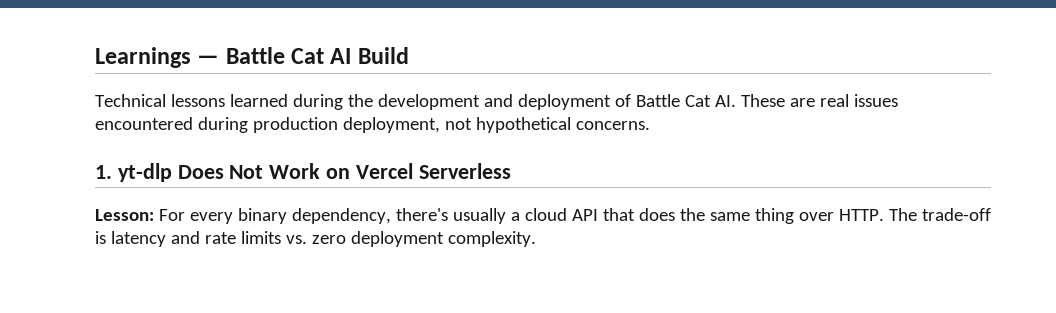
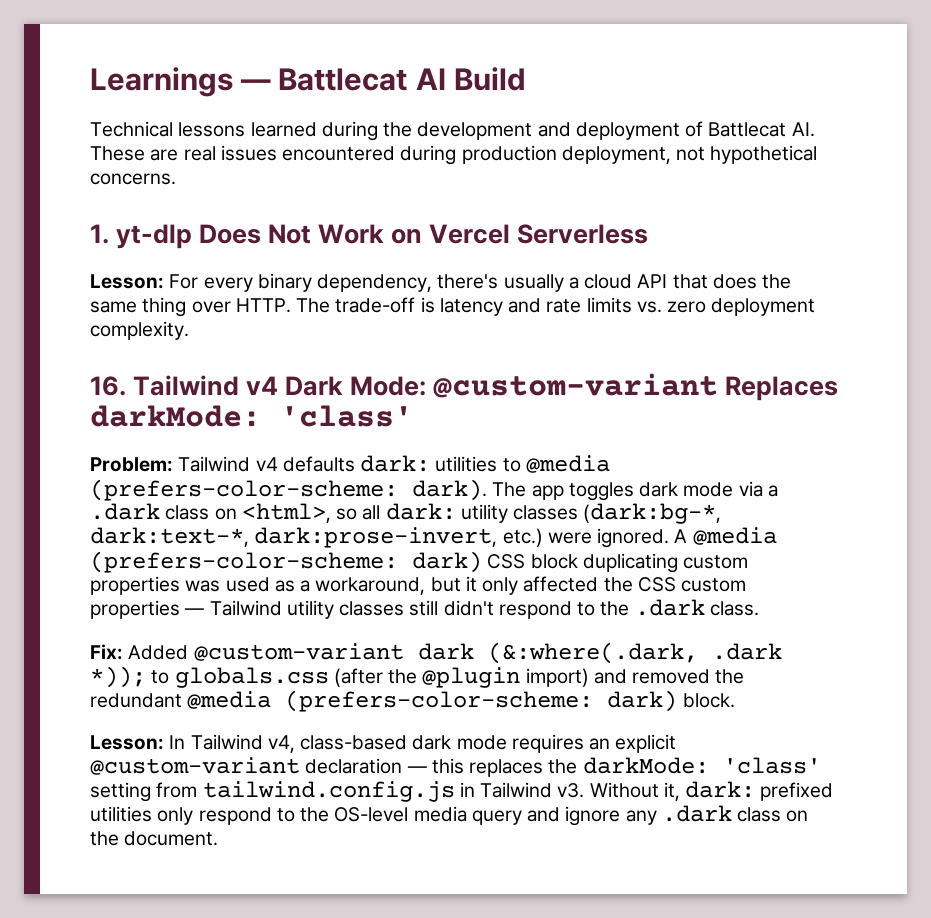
- Learnings — Battle Cat AI Build
+ Learnings — Battlecat AI Build
- Technical lessons learned during the development and deployment of Battle Cat AI. These are real issues encountered during production deployment, not hypothetical concerns.
+ Technical lessons learned during the development and deployment of Battlecat AI. These are real issues encountered during production deployment, not hypothetical concerns.
+ 16. Tailwind v4 Dark Mode: @custom-variant Replaces darkMode: 'class'
+ Problem: Tailwind v4 defaults dark: utilities to @media (prefers-color-scheme: dark). The app toggles dark mode via a .dark class on <html>, so all dark: utility classes (dark:bg-*, dark:text-*, dark:prose-invert, etc.) were ignored. A @media (prefers-color-scheme: dark) CSS block duplicating custom properties was used as a workaround, but it only affected the CSS custom properties — Tailwind utility classes still didn't respond to the .dark class.
+ Fix: Added @custom-variant dark (&:where(.dark, .dark *)); to globals.css (after the @plugin import) and removed the redundant @media (prefers-color-scheme: dark) block.
+ Lesson: In Tailwind v4, class-based dark mode requires an explicit @custom-variant declaration — this replaces the darkMode: 'class' setting from tailwind.config.js in Tailwind v3. Without it, dark: prefixed utilities only respond to the OS-level media query and ignore any .dark class on the document.

